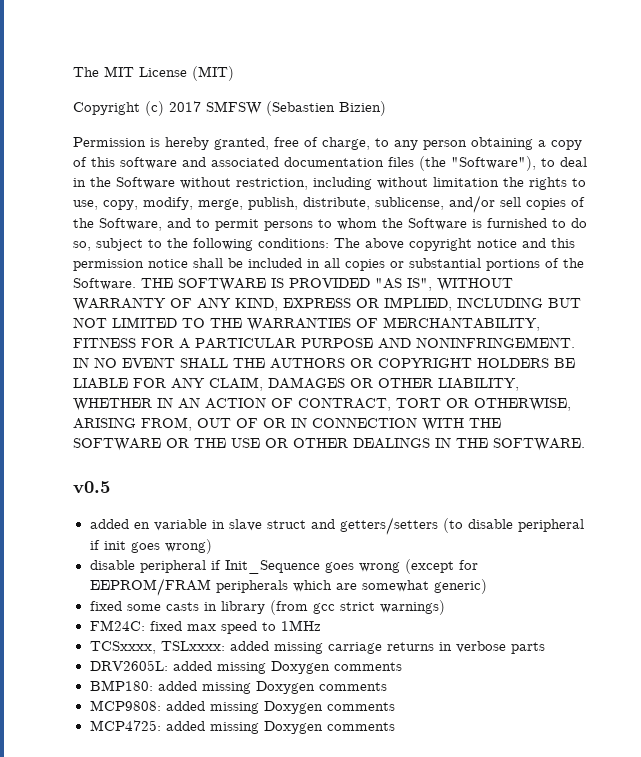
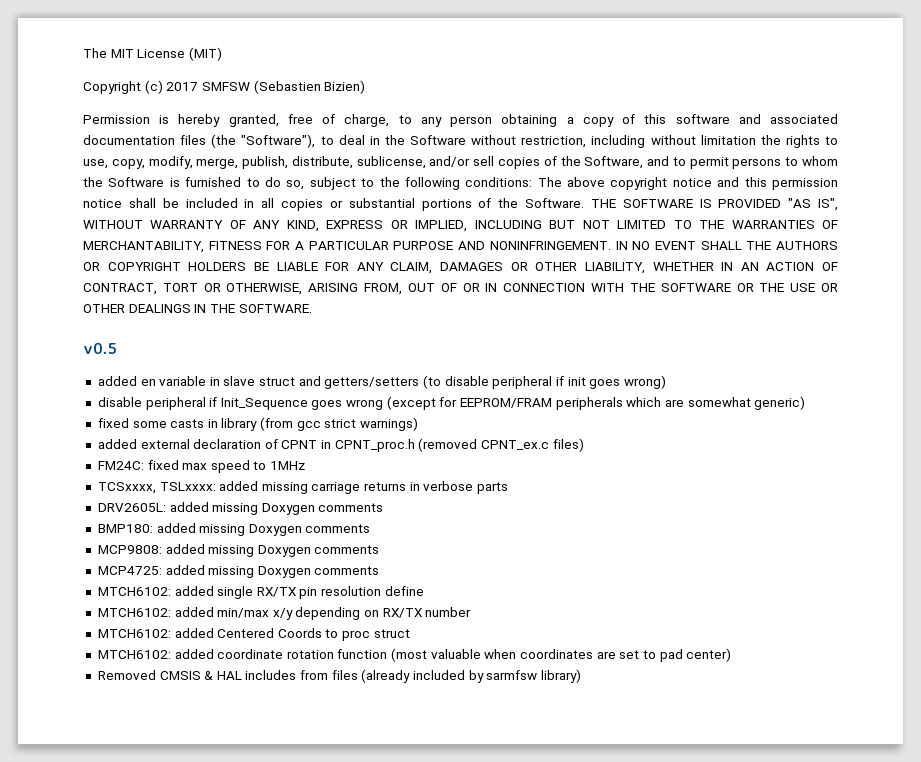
+ added external declaration of CPNT in CPNT_proc.h (removed CPNT_ex.c files)
+ MTCH6102: added single RX/TX pin resolution define
+ MTCH6102: added min/max x/y depending on RX/TX number
+ MTCH6102: added Centered Coords to proc struct
+ MTCH6102: added coordinate rotation function (most valuable when coordinates are set to pad center)
+ Removed CMSIS & HAL includes from files (already included by sarmfsw library)

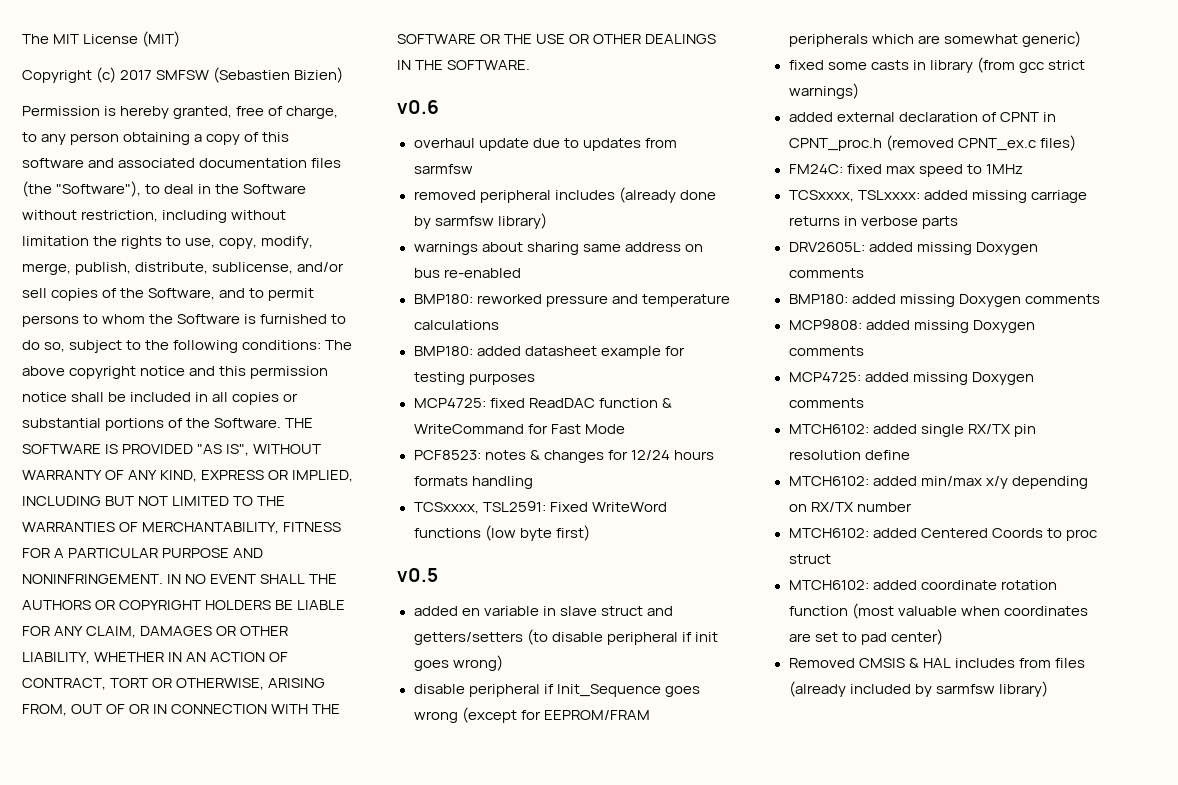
+ v0.6
+ overhaul update due to updates from sarmfsw
+ removed peripheral includes (already done by sarmfsw library)
+ warnings about sharing same address on bus re-enabled
+ BMP180: reworked pressure and temperature calculations
+ BMP180: added datasheet example for testing purposes
+ MCP4725: fixed ReadDAC function & WriteCommand for Fast Mode
+ PCF8523: notes & changes for 12/24 hours formats handling
+ TCSxxxx, TSL2591: Fixed WriteWord functions (low byte first)

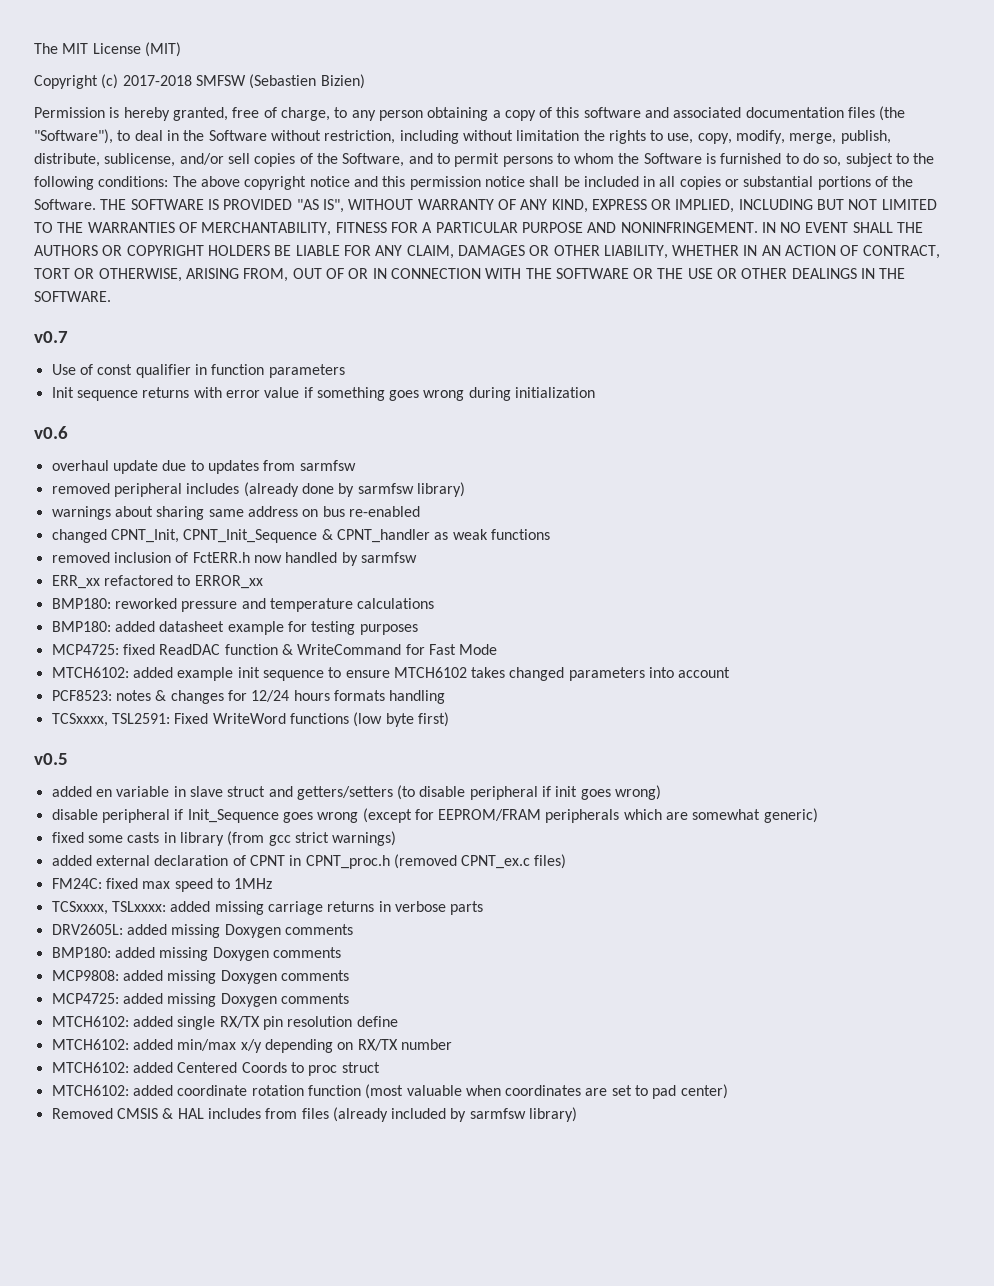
- Copyright (c) 2017 SMFSW (Sebastien Bizien)
+ Copyright (c) 2017-2018 SMFSW (Sebastien Bizien)
+ v0.7
+ Use of const qualifier in function parameters
+ Init sequence returns with error value if something goes wrong during initialization
+ changed CPNT_Init, CPNT_Init_Sequence & CPNT_handler as weak functions
+ removed inclusion of FctERR.h now handled by sarmfsw
+ ERR_xx refactored to ERROR_xx
+ MTCH6102: added example init sequence to ensure MTCH6102 takes changed parameters into account

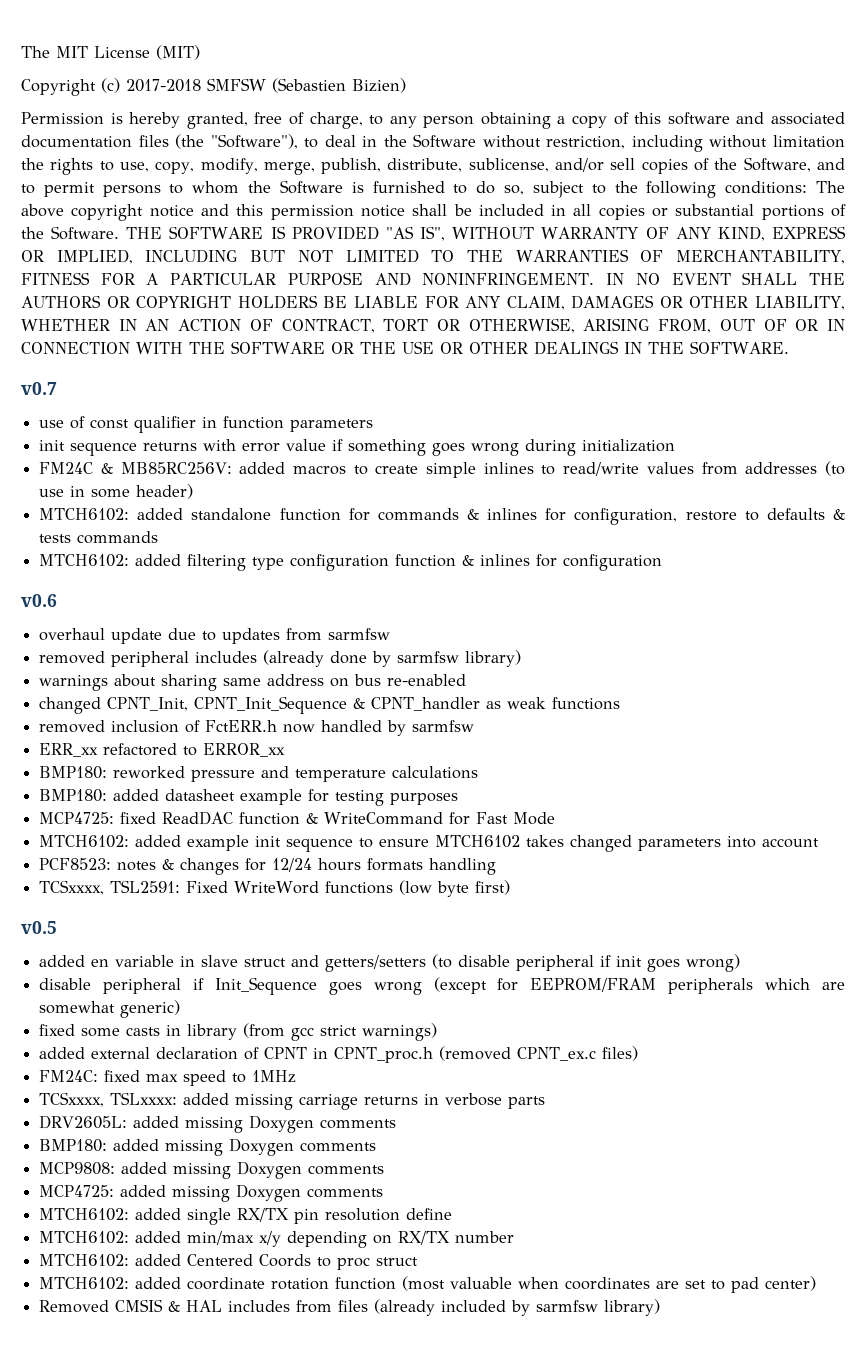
- Use of const qualifier in function parameters
+ use of const qualifier in function parameters
- Init sequence returns with error value if something goes wrong during initialization
+ init sequence returns with error value if something goes wrong during initialization
+ FM24C & MB85RC256V: added macros to create simple inlines to read/write values from addresses (to use in some header)
+ MTCH6102: added standalone function for commands & inlines for configuration, restore to defaults & tests commands
+ MTCH6102: added filtering type configuration function & inlines for configuration

